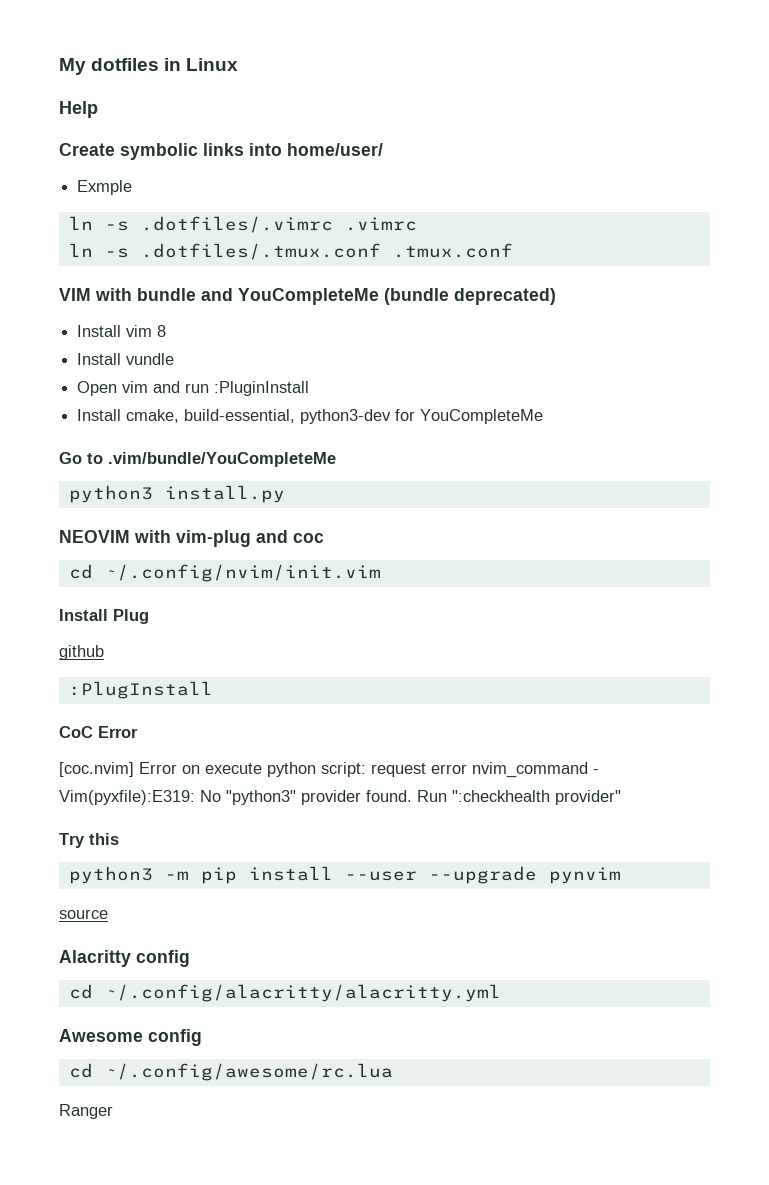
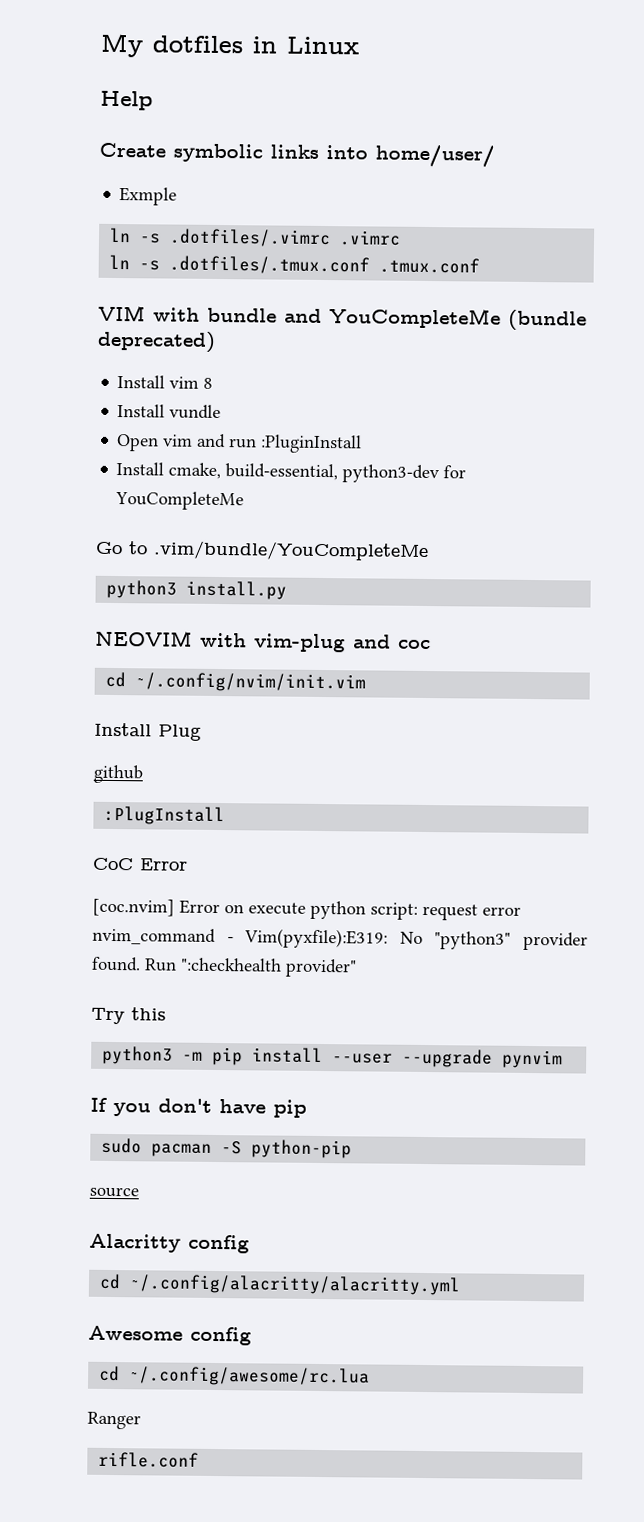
+ If you don't have pip
+ sudo pacman -S python-pip
+ rifle.conf

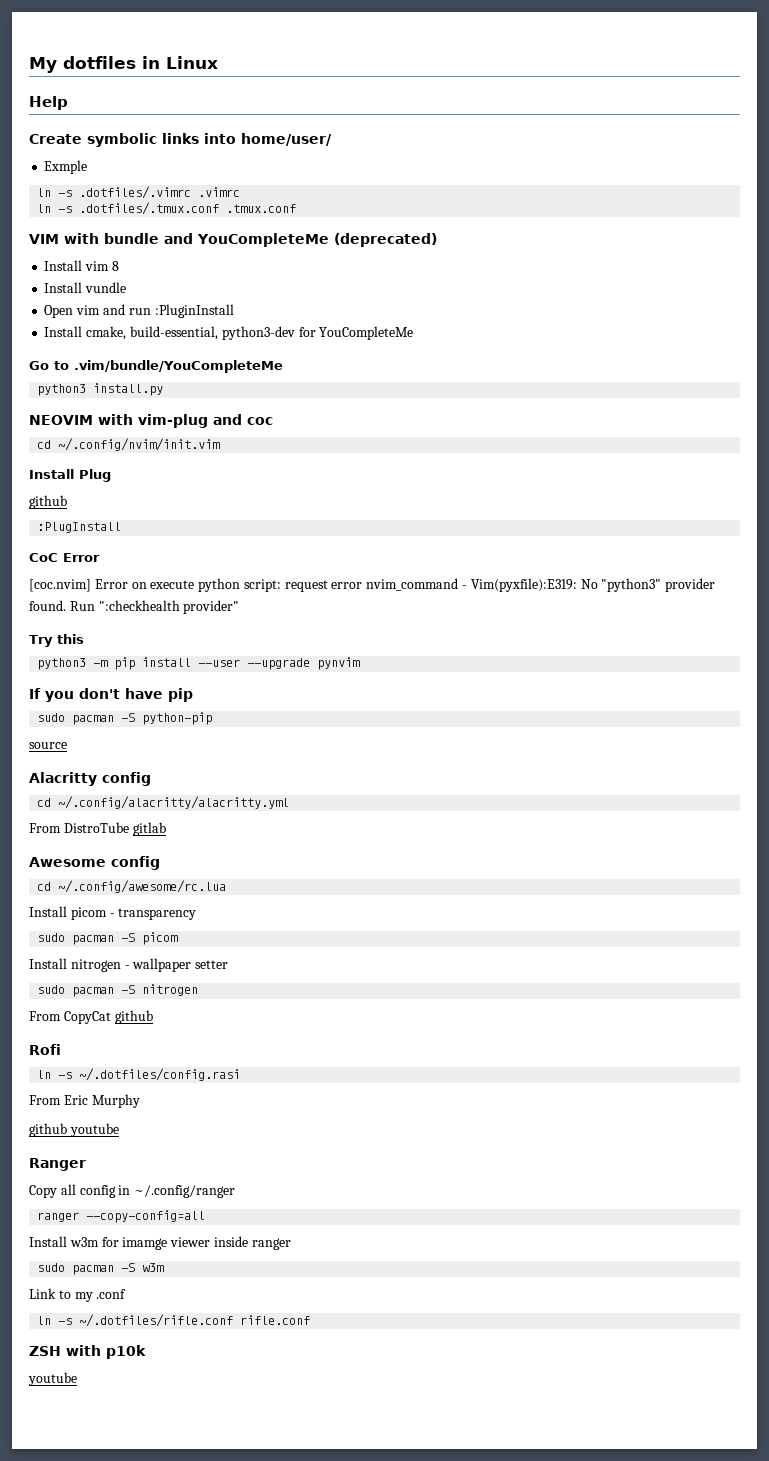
- VIM with bundle and YouCompleteMe (bundle deprecated)
+ VIM with bundle and YouCompleteMe (deprecated)
+ From DistroTube gitlab
+ Install picom - transparency
+ sudo pacman -S picom
+ Install nitrogen - wallpaper setter
+ sudo pacman -S nitrogen
+ From CopyCat github
+ Rofi
+ ln -s ~/.dotfiles/config.rasi
+ From Eric Murphy
+ github youtube
  Ranger
- rifle.conf
+ Copy all config in ~/.config/ranger
+ ranger --copy-config=all
+ Install w3m for imamge viewer inside ranger
+ sudo pacman -S w3m
+ Link to my .conf
+ ln -s ~/.dotfiles/rifle.conf rifle.conf
+ ZSH with p10k
+ youtube

